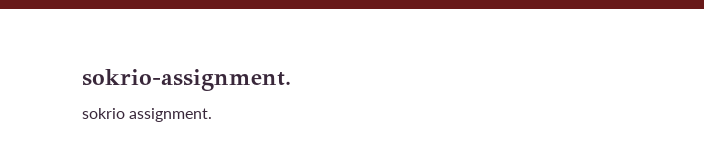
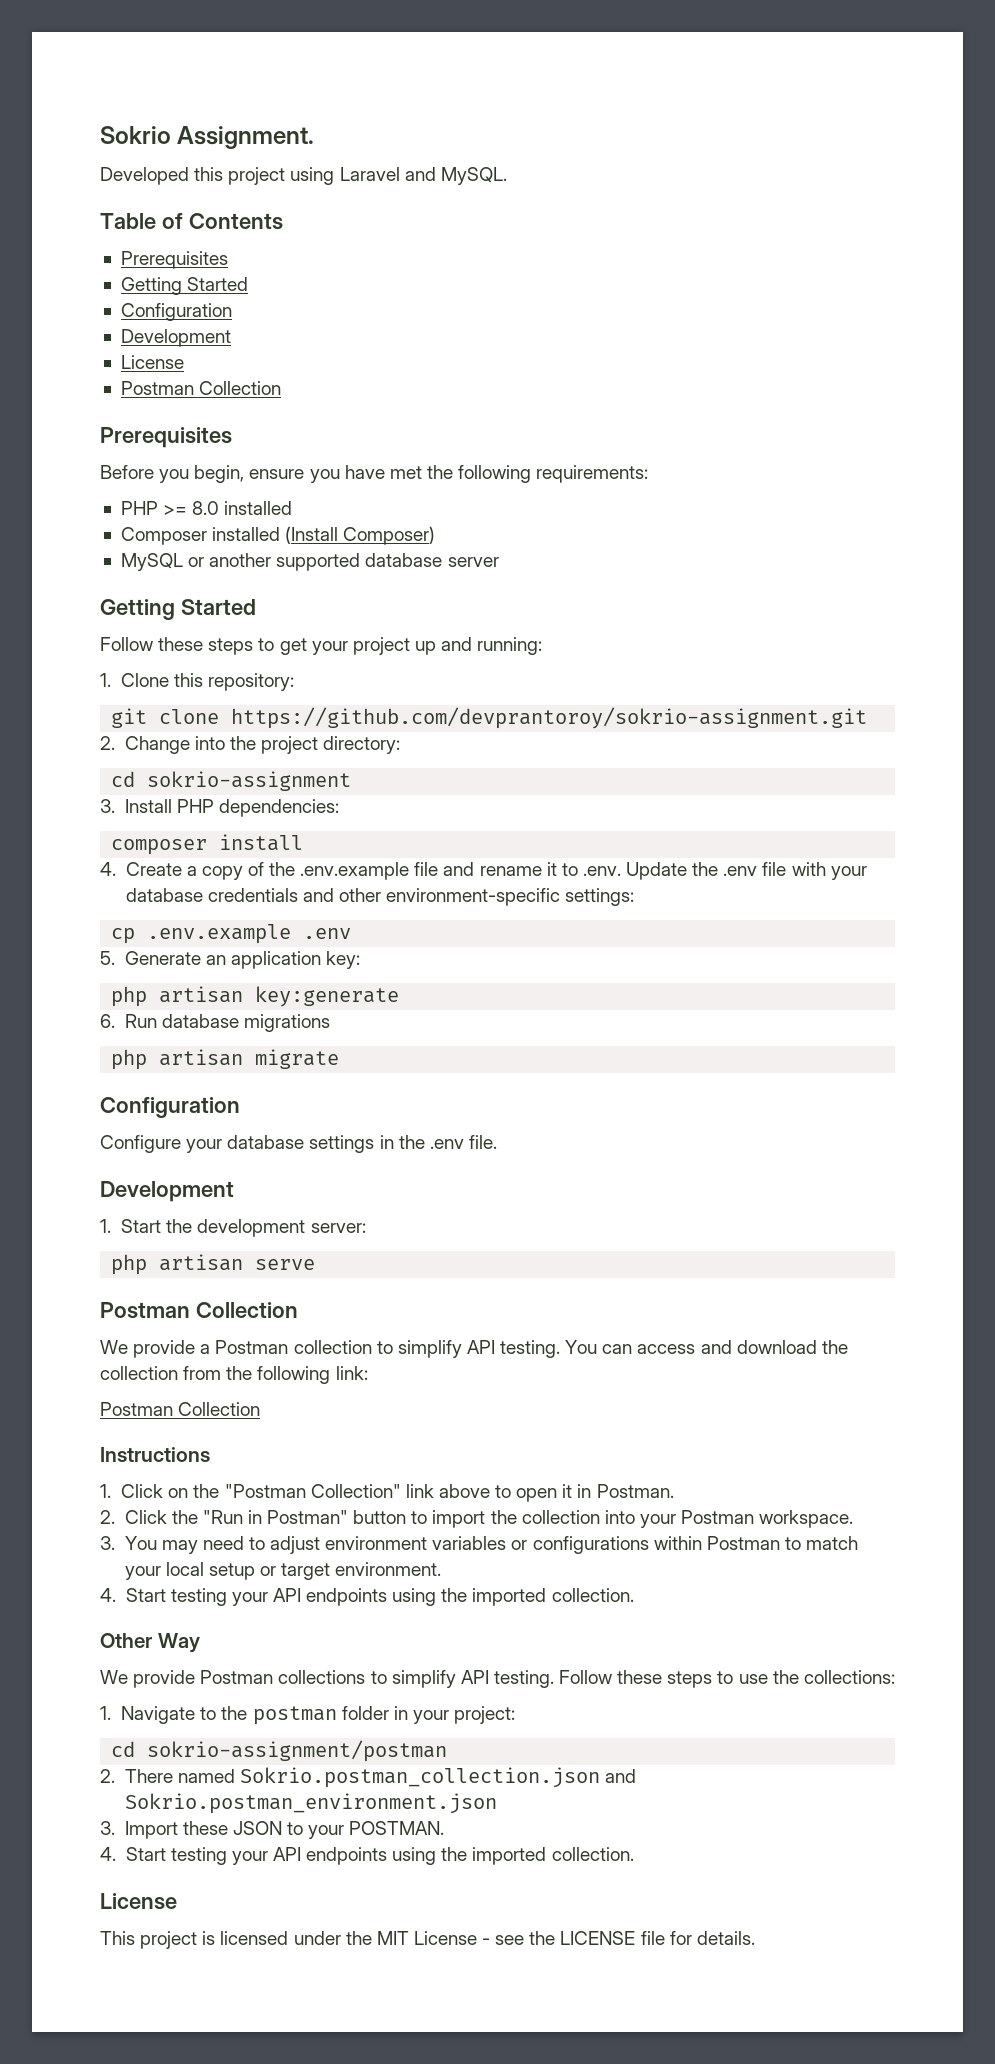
- sokrio-assignment.
- sokrio assignment.
+ Sokrio Assignment.
+ Developed this project using Laravel and MySQL.
+ Table of Contents
+ Prerequisites
+ Getting Started
+ Configuration
+ Development
+ License
+ Postman Collection
+ Prerequisites
+ Before you begin, ensure you have met the following requirements:
+ PHP >= 8.0 installed
+ Composer installed (Install Composer)
+ MySQL or another supported database server
+ Getting Started
+ Follow these steps to get your project up and running:
+ 1. Clone this repository:
+ git clone https://github.com/devprantoroy/sokrio-assignment.git
+ 2. Change into the project directory:
+ cd sokrio-assignment
+ 3. Install PHP dependencies:
+ composer install
+ 4. Create a copy of the .env.example file and rename it to .env. Update the .env file with your database credentials and other environment-specific settings:
+ cp .env.example .env
+ 5. Generate an application key:
+ php artisan key:generate
+ 6. Run database migrations
+ php artisan migrate
+ Configuration
+ Configure your database settings in the .env file.
+ Development
+ 1. Start the development server:
+ php artisan serve
+ Postman Collection
+ We provide a Postman collection to simplify API testing. You can access and download the collection from the following link:
+ Postman Collection
+ Instructions
+ 1. Click on the "Postman Collection" link above to open it in Postman.
+ 2. Click the "Run in Postman" button to import the collection into your Postman workspace.
+ 3. You may need to adjust environment variables or configurations within Postman to match your local setup or target environment.
+ 4. Start testing your API endpoints using the imported collection.
+ Other Way
+ We provide Postman collections to simplify API testing. Follow these steps to use the collections:
+ 1. Navigate to the postman folder in your project:
+ cd sokrio-assignment/postman
+ 2. There named Sokrio.postman_collection.json and Sokrio.postman_environment.json
+ 3. Import these JSON to your POSTMAN.
+ 4. Start testing your API endpoints using the imported collection.
+ License
+ This project is licensed under the MIT License - see the LICENSE file for details.

